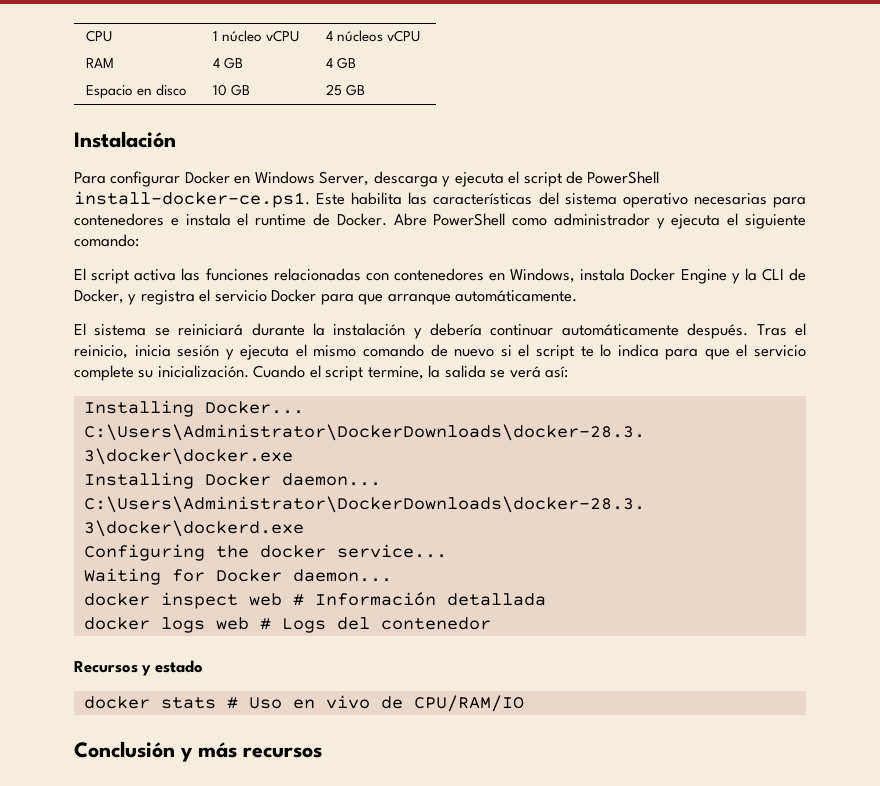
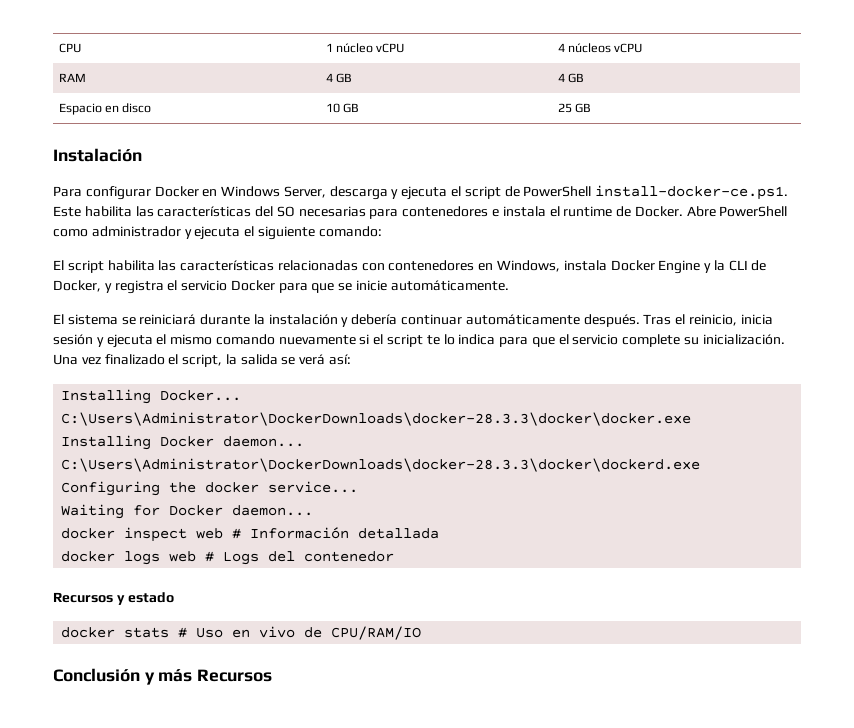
- Para configurar Docker en Windows Server, descarga y ejecuta el script de PowerShell install-docker-ce.ps1. Este habilita las características del sistema operativo necesarias para contenedores e instala el runtime de Docker.
+ Para configurar Docker en Windows Server, descarga y ejecuta el script de PowerShell install-docker-ce.ps1. Este habilita las características del SO necesarias para contenedores e instala el runtime de Docker.
- El script activa las funciones relacionadas con contenedores en Windows, instala Docker Engine y la CLI de Docker, y registra el servicio Docker para que arranque automáticamente.
+ El script habilita las características relacionadas con contenedores en Windows, instala Docker Engine y la CLI de Docker, y registra el servicio Docker para que se inicie automáticamente.
- Tras el reinicio, inicia sesión y ejecuta el mismo comando de nuevo si el script te lo indica para que el servicio complete su inicialización.
+ Tras el reinicio, inicia sesión y ejecuta el mismo comando nuevamente si el script te lo indica para que el servicio complete su inicialización.
- Cuando el script termine, la salida se verá así:
+ Una vez finalizado el script, la salida se verá así:
- Conclusión y más recursos
+ Conclusión y más Recursos

